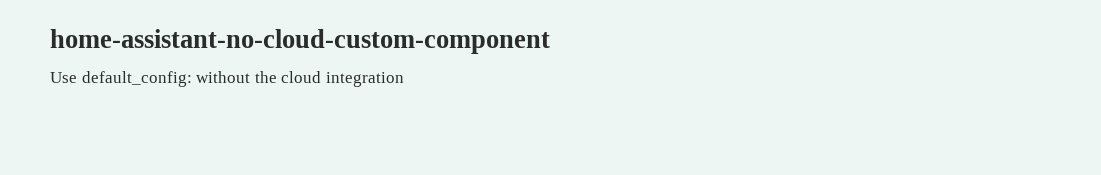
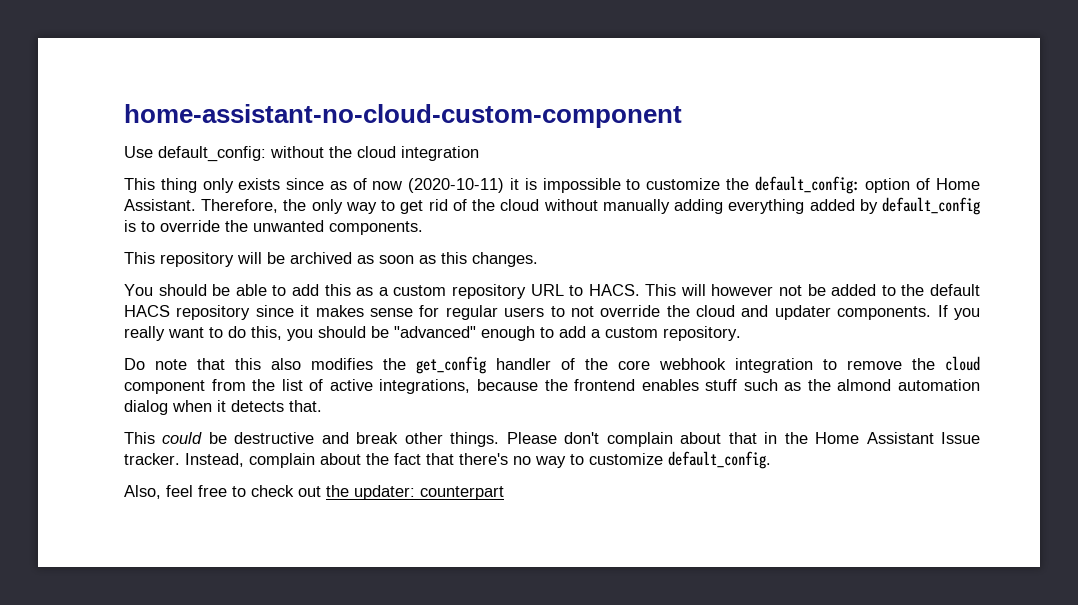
+ This thing only exists since as of now (2020-10-11) it is impossible to customize the default_config: option of Home Assistant. Therefore, the only way to get rid of the cloud without manually adding everything added by default_config is to override the unwanted components.
+ This repository will be archived as soon as this changes.
+ You should be able to add this as a custom repository URL to HACS. This will however not be added to the default HACS repository since it makes sense for regular users to not override the cloud and updater components. If you really want to do this, you should be "advanced" enough to add a custom repository.
+ Do note that this also modifies the get_config handler of the core webhook integration to remove the cloud component from the list of active integrations, because the frontend enables stuff such as the almond automation dialog when it detects that.
+ This could be destructive and break other things. Please don't complain about that in the Home Assistant Issue tracker. Instead, complain about the fact that there's no way to customize default_config.
+ Also, feel free to check out the updater: counterpart

